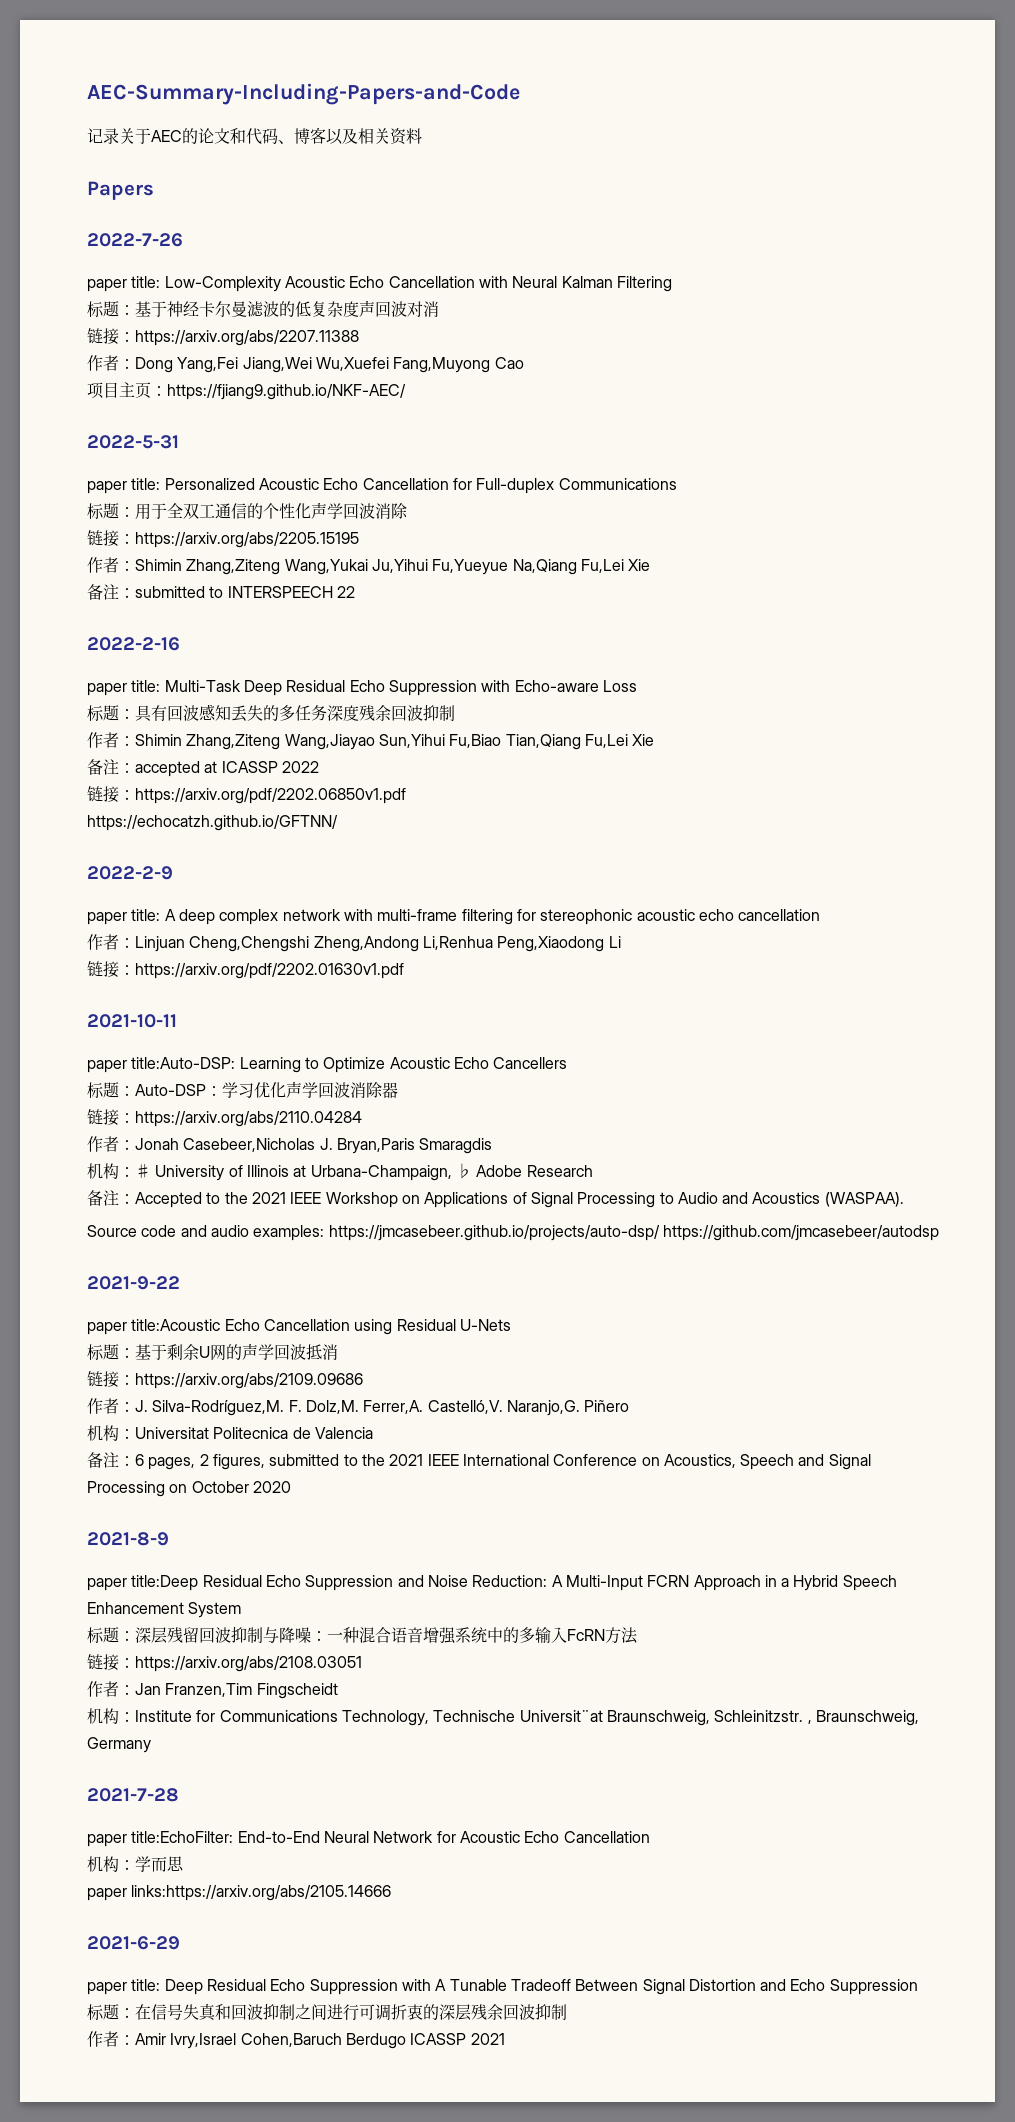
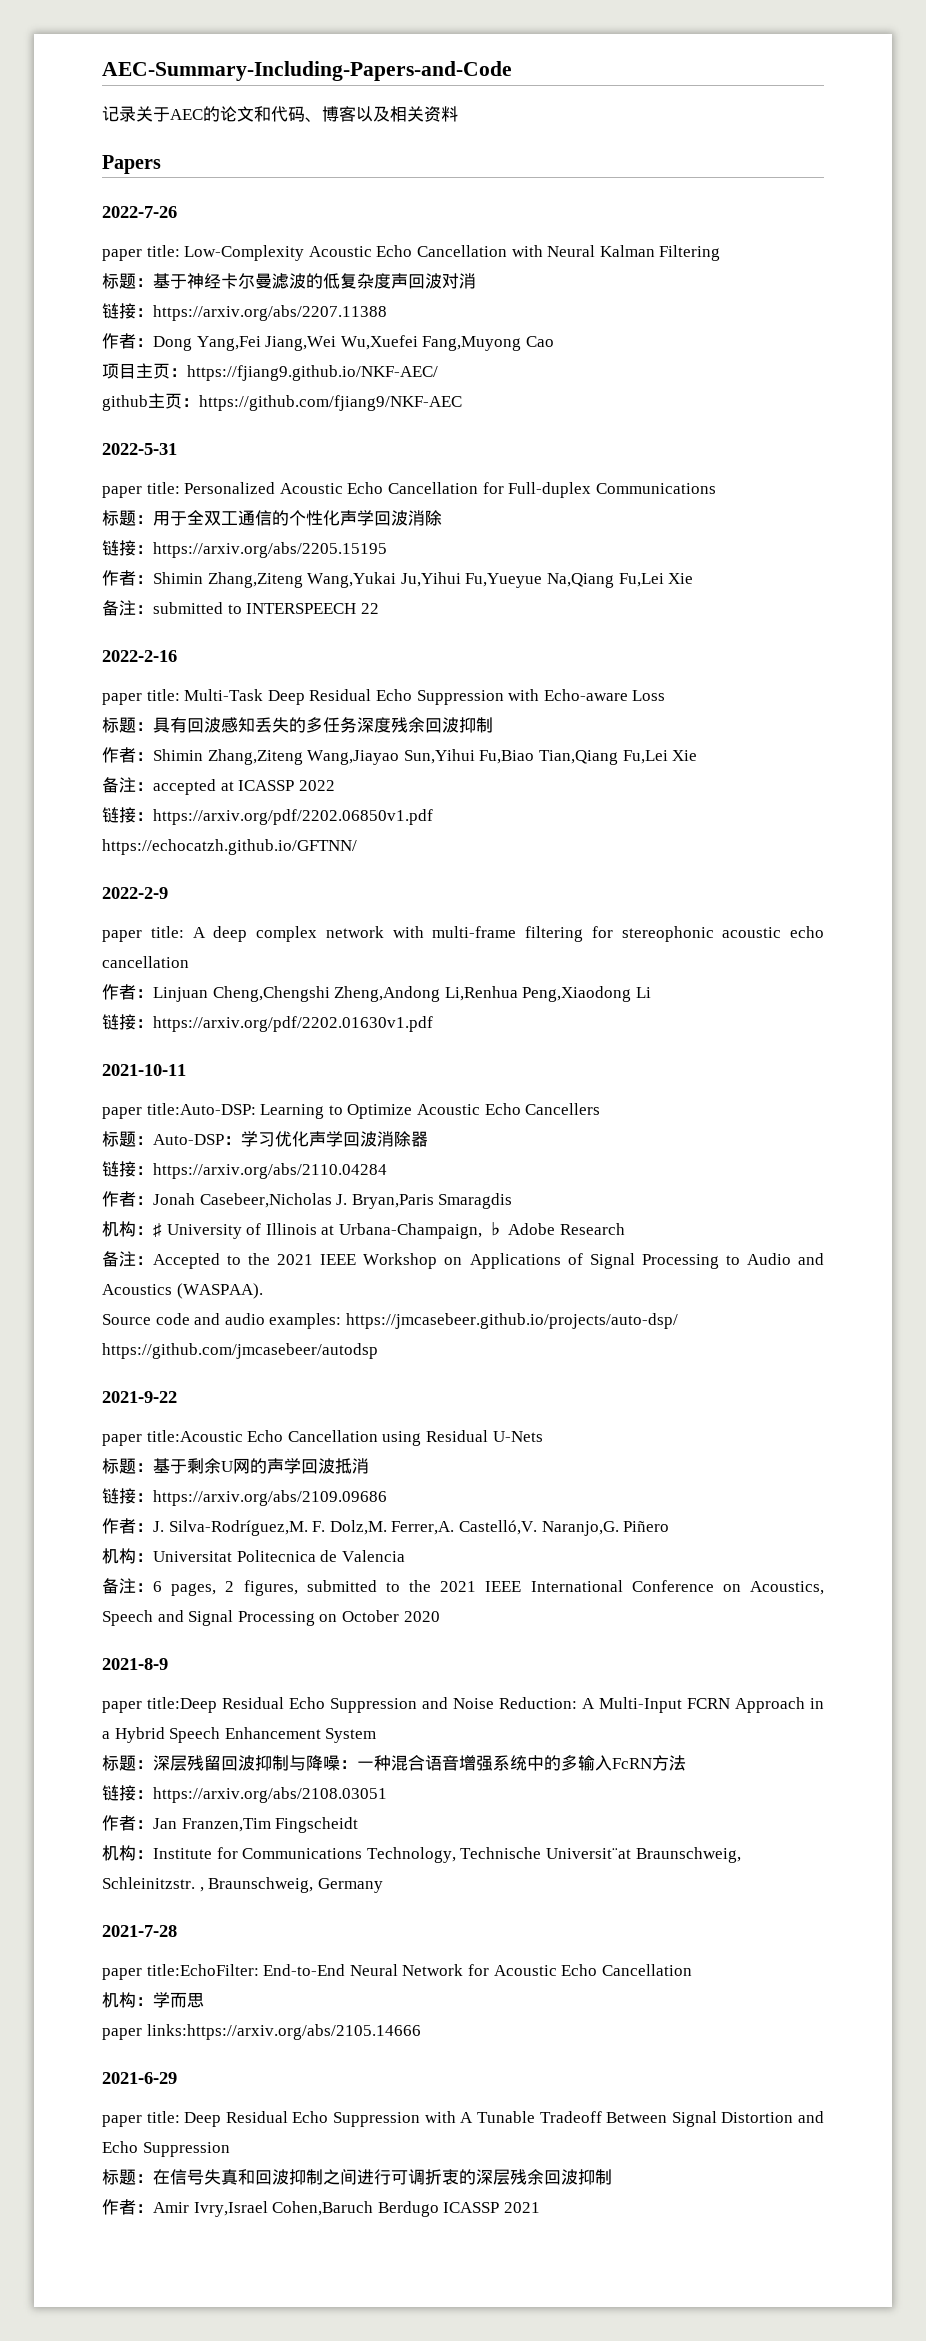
+ github主页：https://github.com/fjiang9/NKF-AEC

